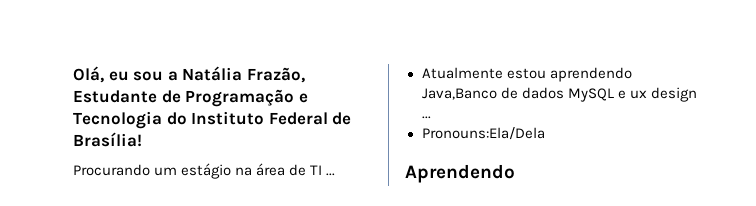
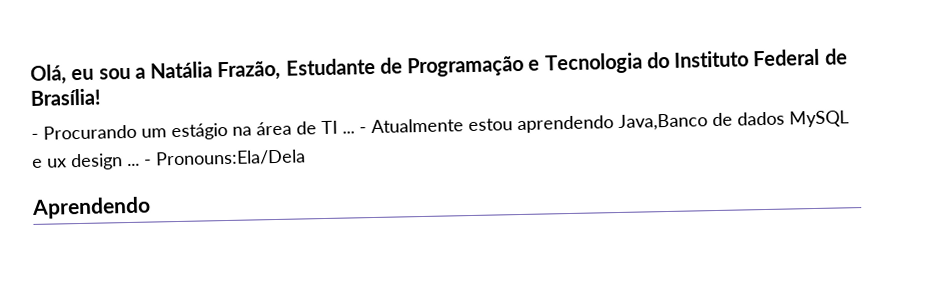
- Procurando um estágio na área de TI ...
- Atualmente estou aprendendo Java,Banco de dados MySQL e ux design ...
- Pronouns:Ela/Dela
+ - Procurando um estágio na área de TI ... - Atualmente estou aprendendo Java,Banco de dados MySQL e ux design ... - Pronouns:Ela/Dela

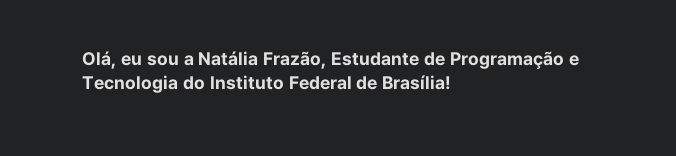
- - Procurando um estágio na área de TI ... - Atualmente estou aprendendo Java,Banco de dados MySQL e ux design ... - Pronouns:Ela/Dela
- Aprendendo

